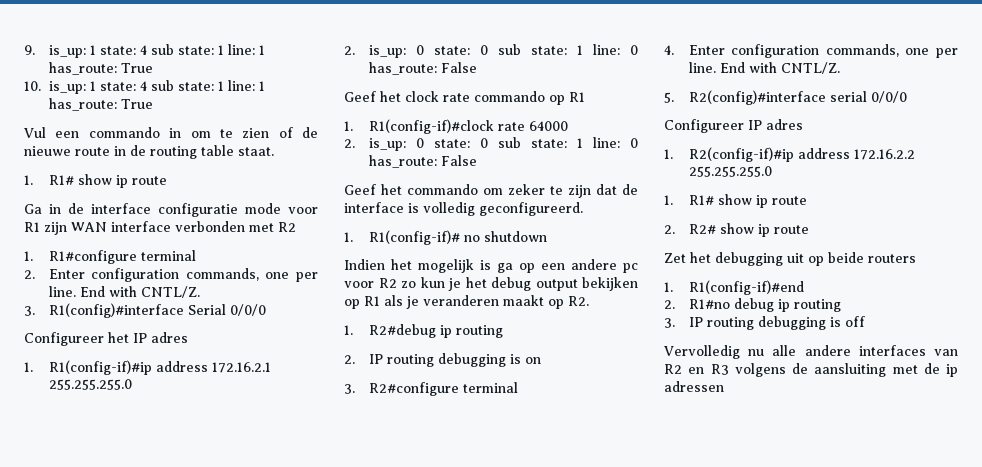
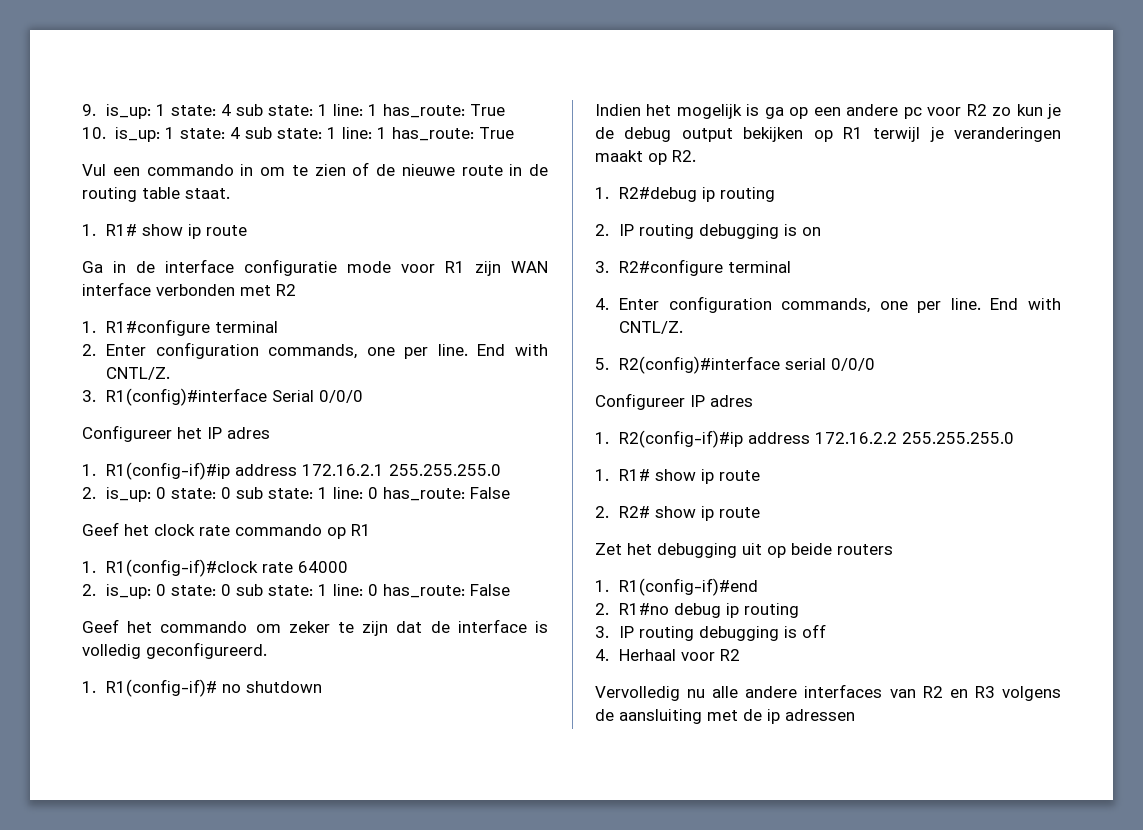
- Indien het mogelijk is ga op een andere pc voor R2 zo kun je het debug output bekijken op R1 als je veranderen maakt op R2.
+ Indien het mogelijk is ga op een andere pc voor R2 zo kun je de debug output bekijken op R1 terwijl je veranderingen maakt op R2.
+ 4. Herhaal voor R2

